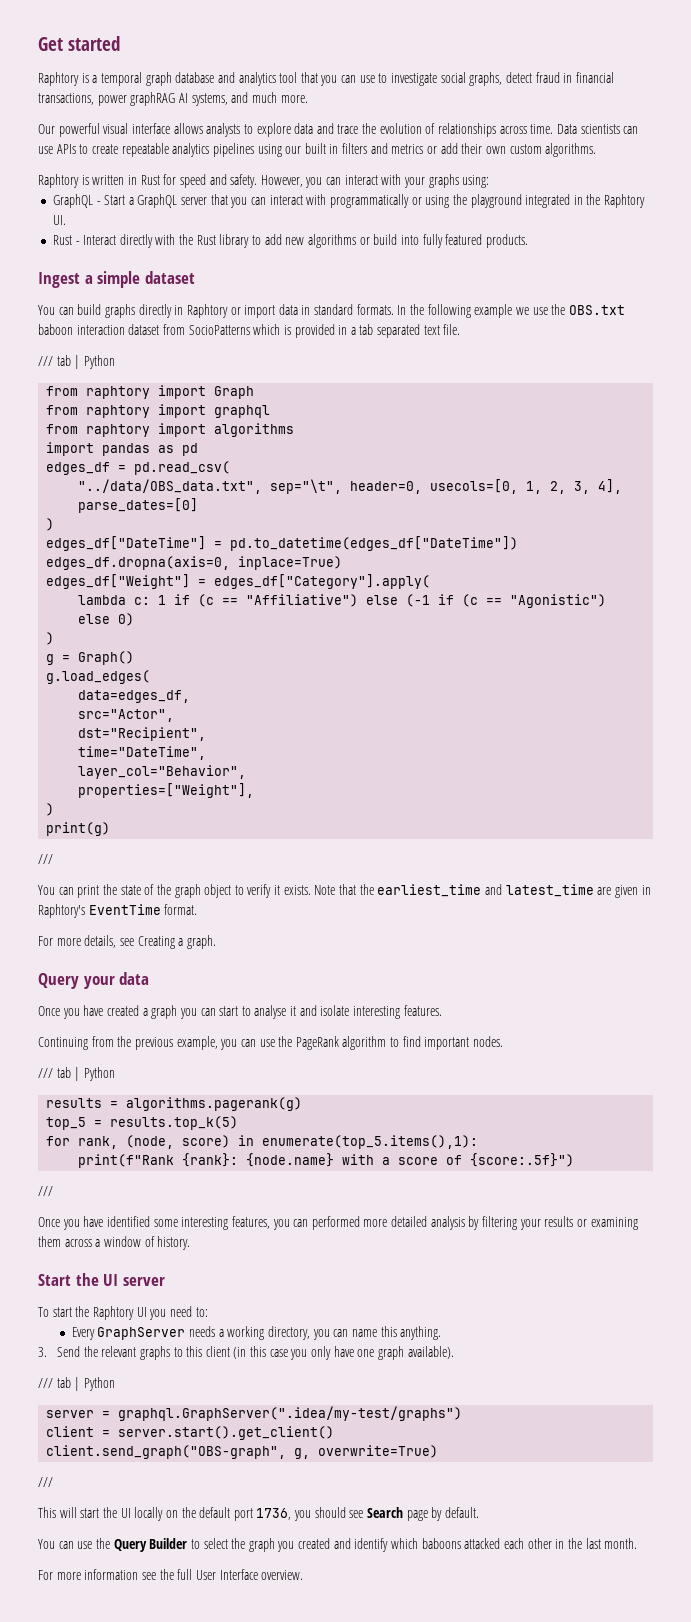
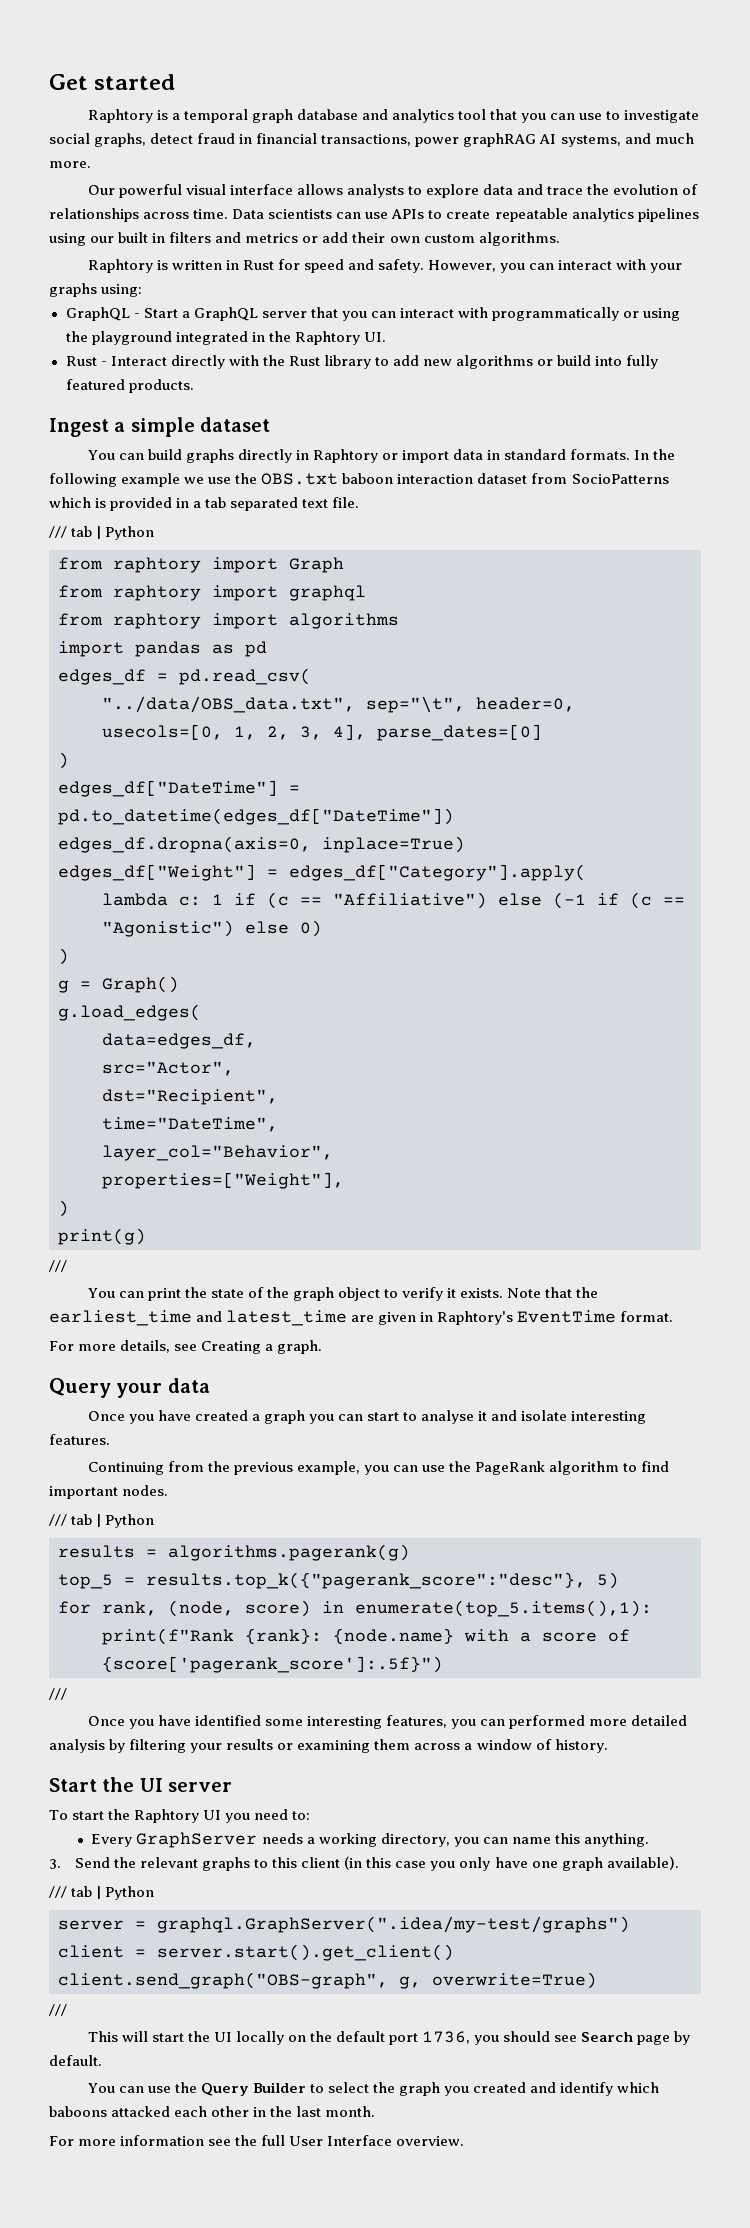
- top_5 = results.top_k(5)
+ top_5 = results.top_k({"pagerank_score":"desc"}, 5)
- print(f"Rank {rank}: {node.name} with a score of {score:.5f}")
+ print(f"Rank {rank}: {node.name} with a score of {score['pagerank_score']:.5f}")

